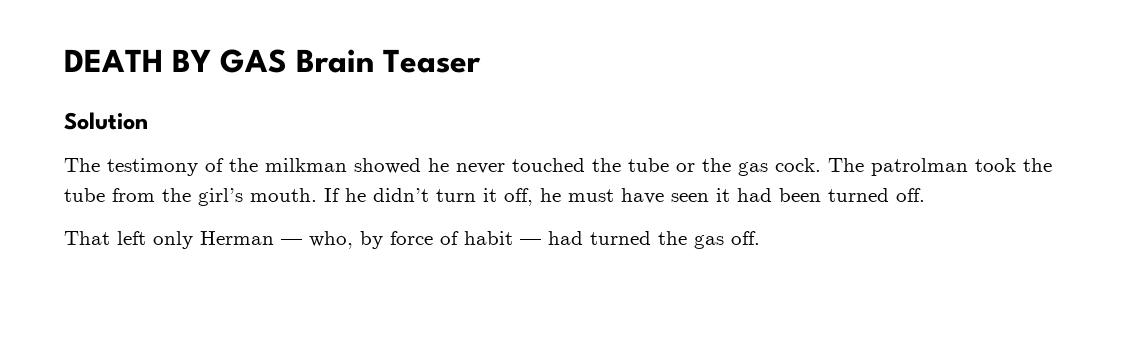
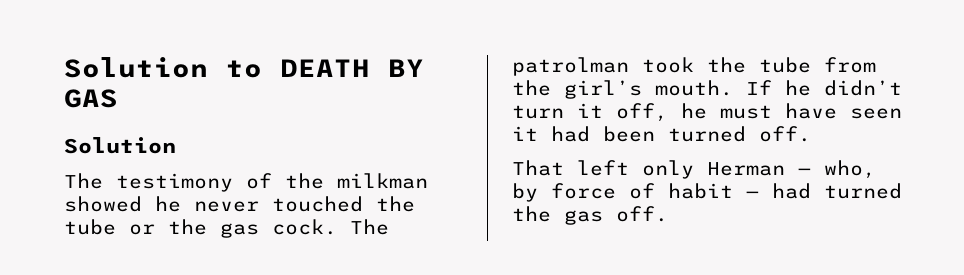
- DEATH BY GAS Brain Teaser
+ Solution to DEATH BY GAS

